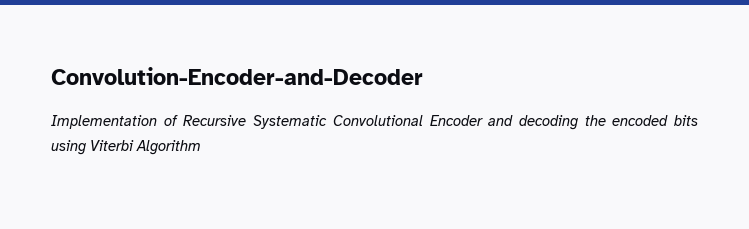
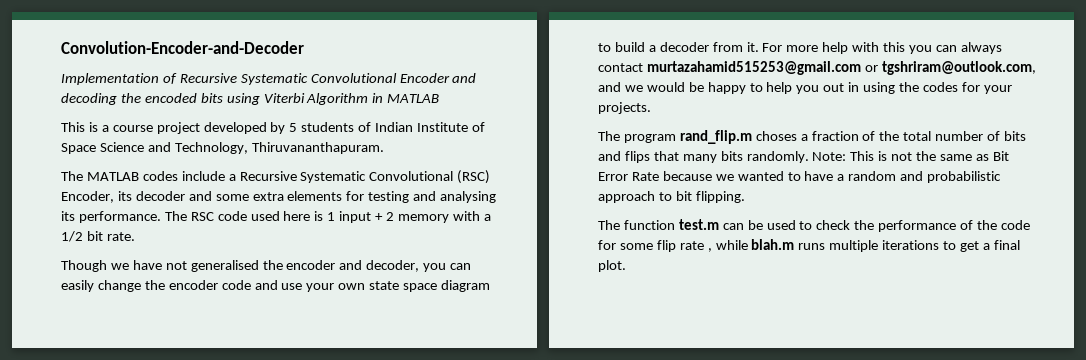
- Implementation of Recursive Systematic Convolutional Encoder and decoding the encoded bits using Viterbi Algorithm
+ Implementation of Recursive Systematic Convolutional Encoder and decoding the encoded bits using Viterbi Algorithm in MATLAB
+ This is a course project developed by 5 students of Indian Institute of Space Science and Technology, Thiruvananthapuram.
+ The MATLAB codes include a Recursive Systematic Convolutional (RSC) Encoder, its decoder and some extra elements for testing and analysing its performance. The RSC code used here is 1 input + 2 memory with a 1/2 bit rate.
+ Though we have not generalised the encoder and decoder, you can easily change the encoder code and use your own state space diagram to build a decoder from it. For more help with this you can always contact murtazahamid515253@gmail.com or tgshriram@outlook.com, and we would be happy to help you out in using the codes for your projects.
+ The program rand_flip.m choses a fraction of the total number of bits and flips that many bits randomly. Note: This is not the same as Bit Error Rate because we wanted to have a random and probabilistic approach to bit flipping.
+ The function test.m can be used to check the performance of the code for some flip rate , while blah.m runs multiple iterations to get a final plot.

